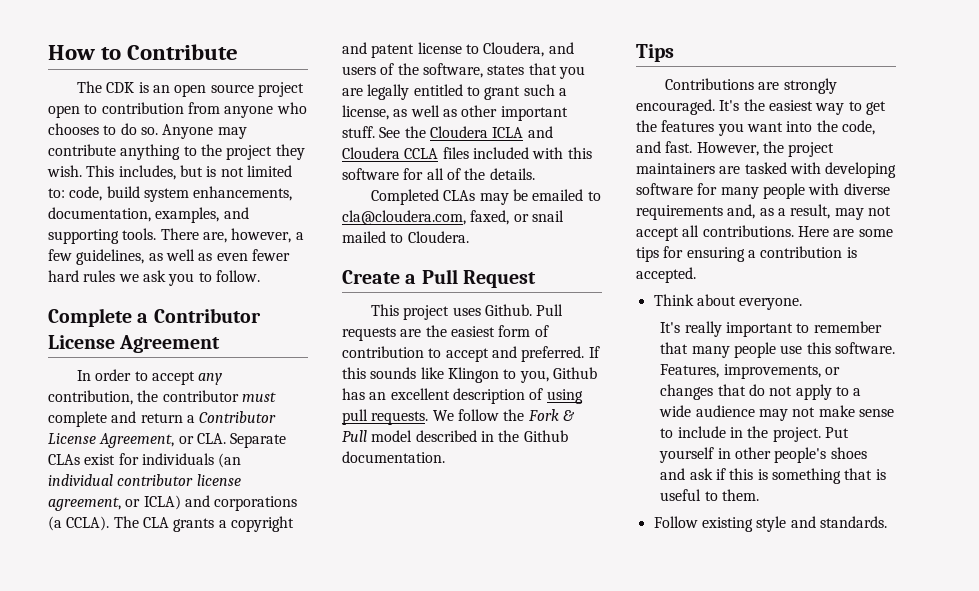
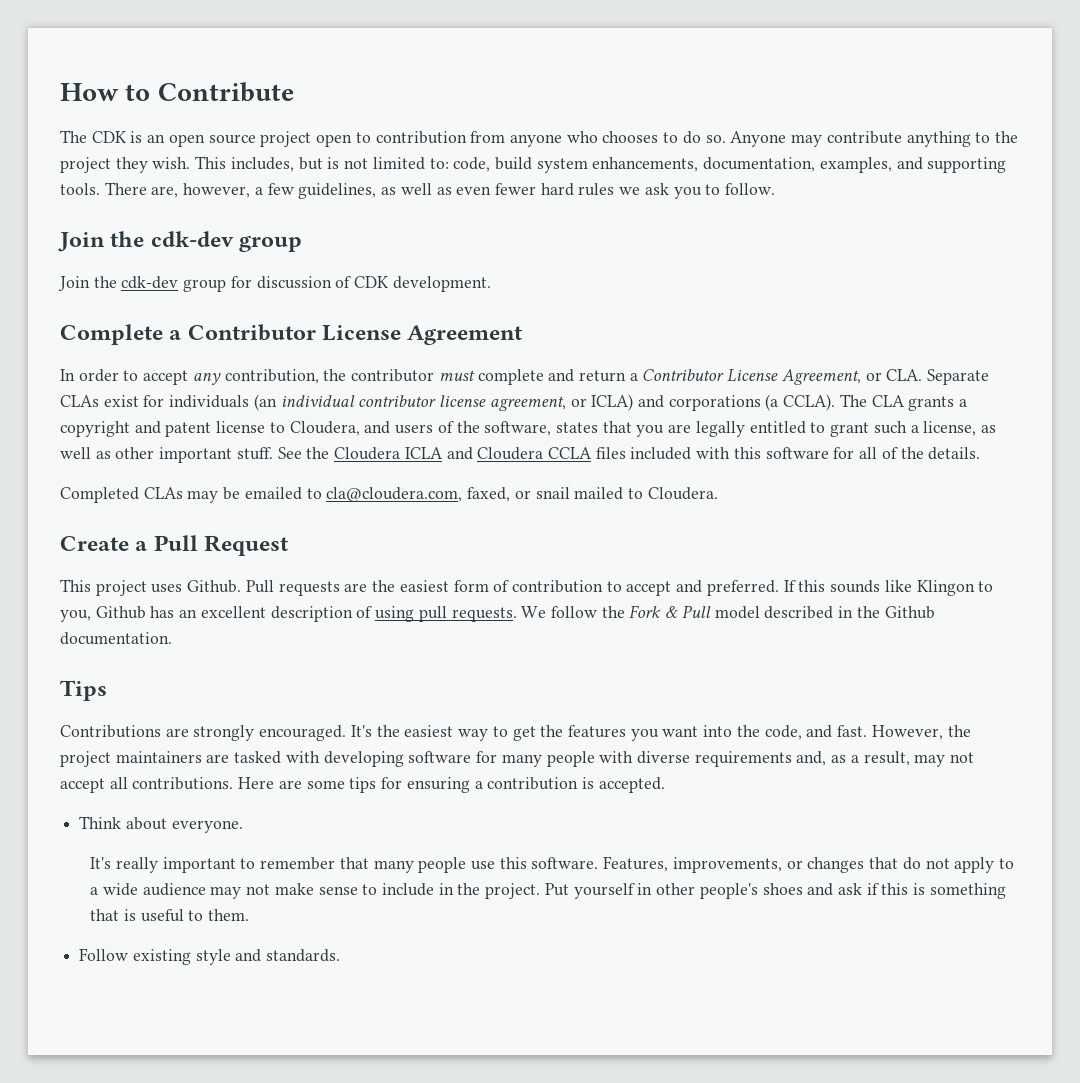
  There are, however, a few guidelines, as well as even fewer hard rules we ask you to follow.
+ Join the cdk-dev group
+ Join the cdk-dev group for discussion of CDK development.

